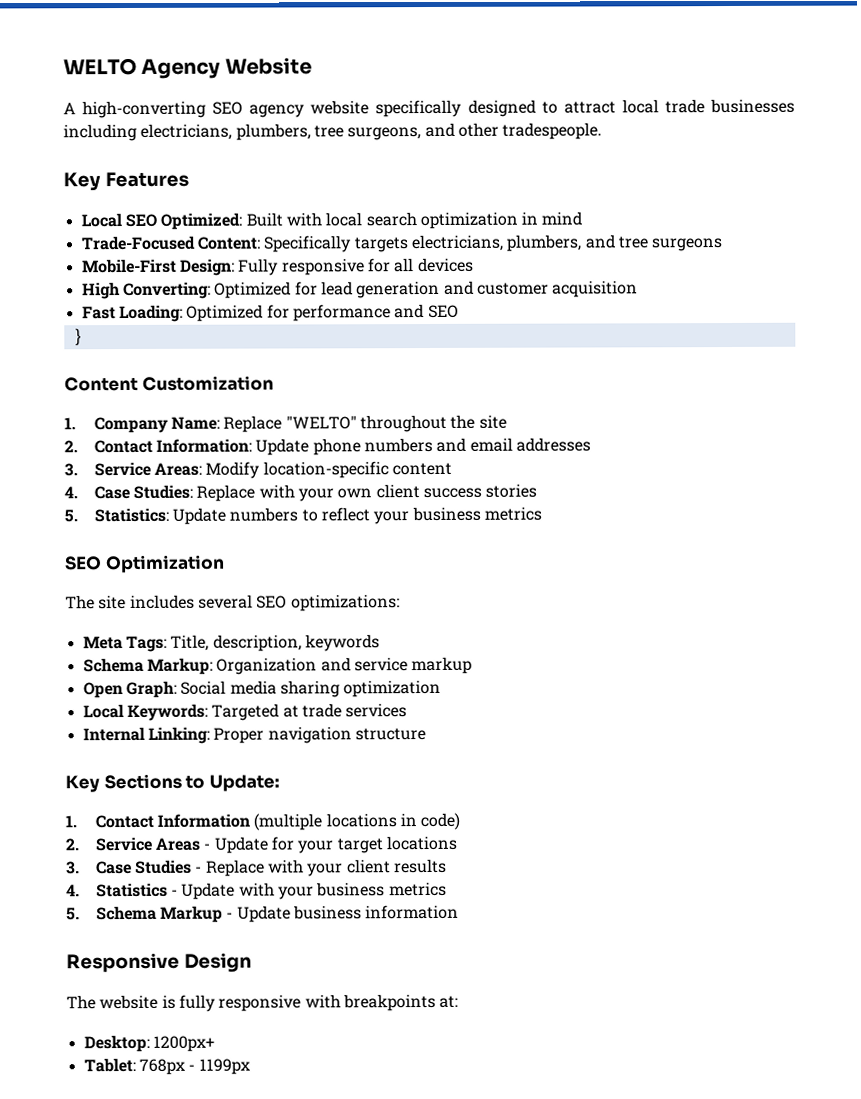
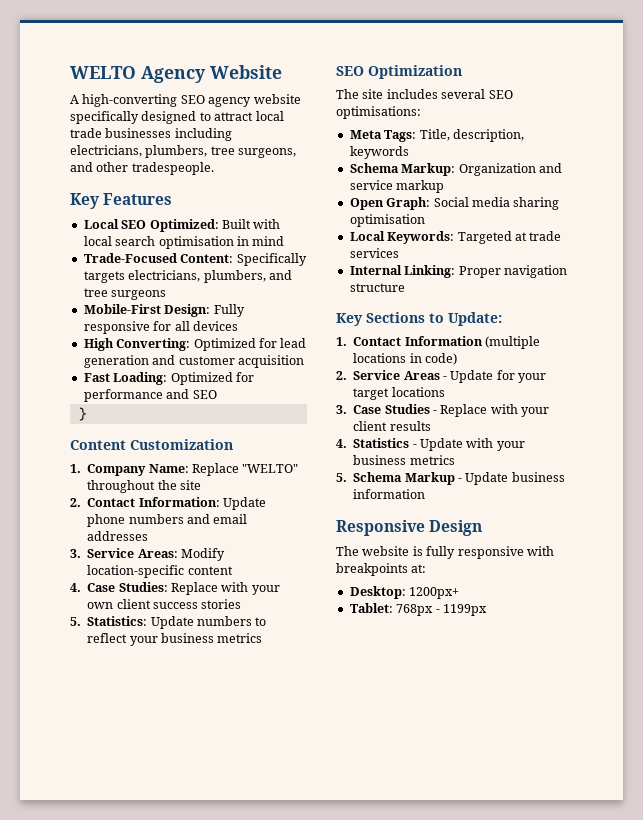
- Local SEO Optimized: Built with local search optimization in mind
+ Local SEO Optimized: Built with local search optimisation in mind
- The site includes several SEO optimizations:
+ The site includes several SEO optimisations:
- Open Graph: Social media sharing optimization
+ Open Graph: Social media sharing optimisation

